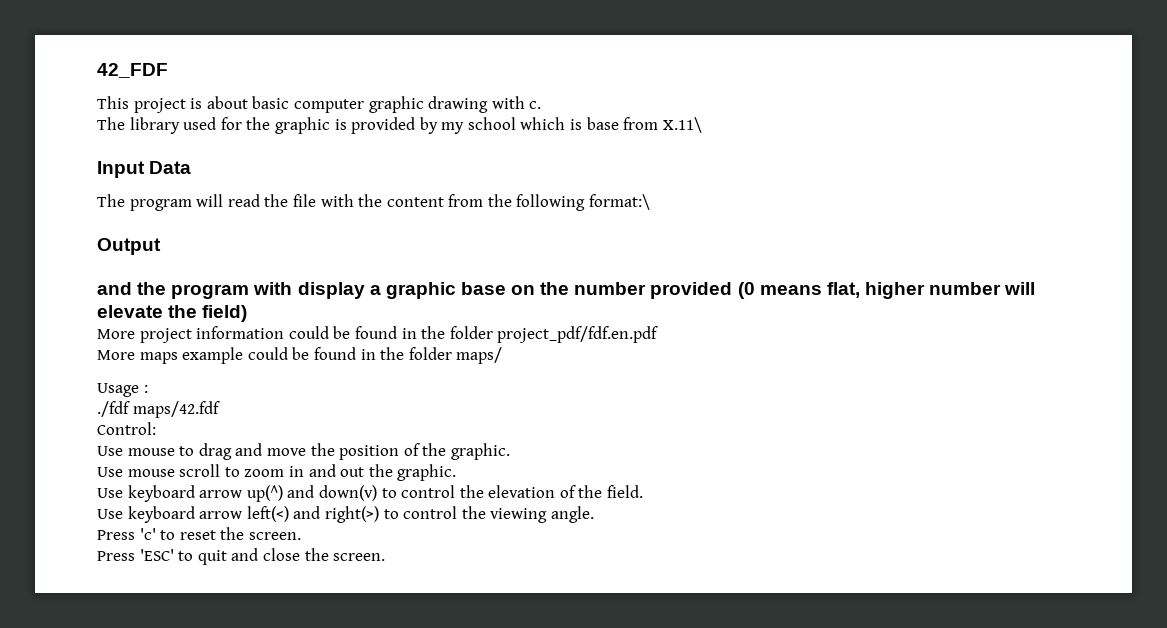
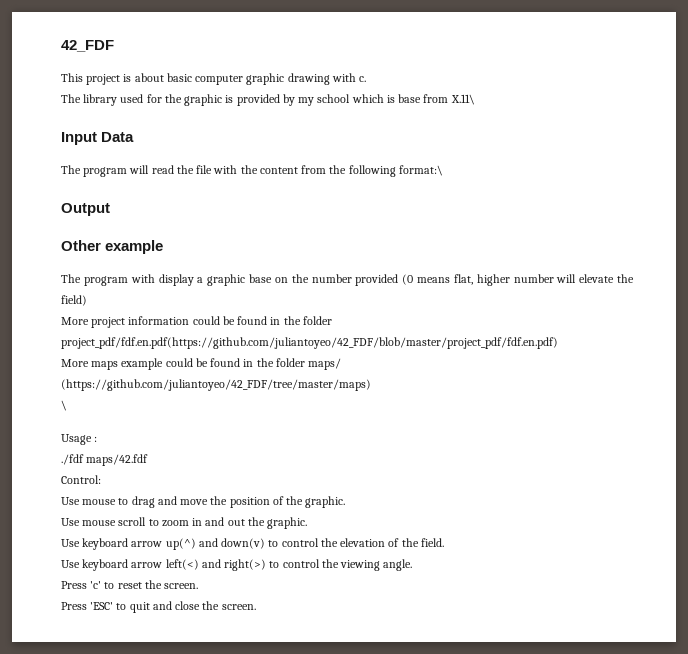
- and the program with display a graphic base on the number provided (0 means flat, higher number will elevate the field)
+ Other example
+ The program with display a graphic base on the number provided (0 means flat, higher number will elevate the field)
- More project information could be found in the folder project_pdf/fdf.en.pdf
+ More project information could be found in the folder project_pdf/fdf.en.pdf(https://github.com/juliantoyeo/42_FDF/blob/master/project_pdf/fdf.en.pdf)
- More maps example could be found in the folder maps/
+ More maps example could be found in the folder maps/ (https://github.com/juliantoyeo/42_FDF/tree/master/maps)
+ \

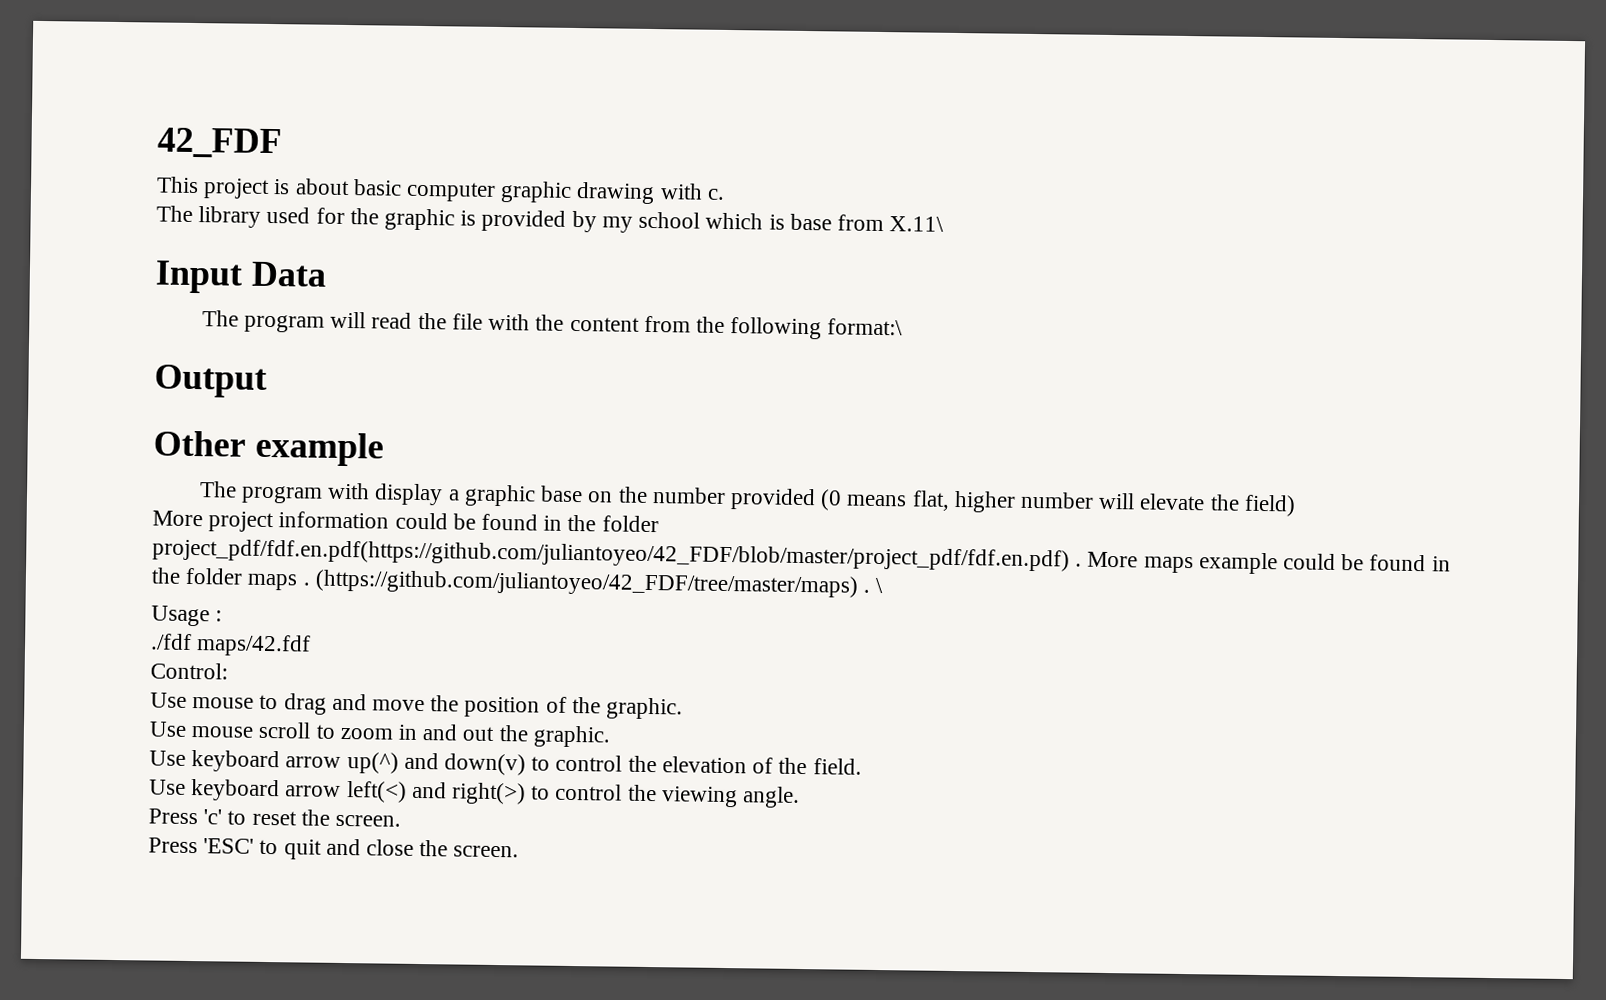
- More project information could be found in the folder project_pdf/fdf.en.pdf(https://github.com/juliantoyeo/42_FDF/blob/master/project_pdf/fdf.en.pdf)
- More maps example could be found in the folder maps/ (https://github.com/juliantoyeo/42_FDF/tree/master/maps)
- \
+ More project information could be found in the folder project_pdf/fdf.en.pdf(https://github.com/juliantoyeo/42_FDF/blob/master/project_pdf/fdf.en.pdf) . More maps example could be found in the folder maps . (https://github.com/juliantoyeo/42_FDF/tree/master/maps) . \

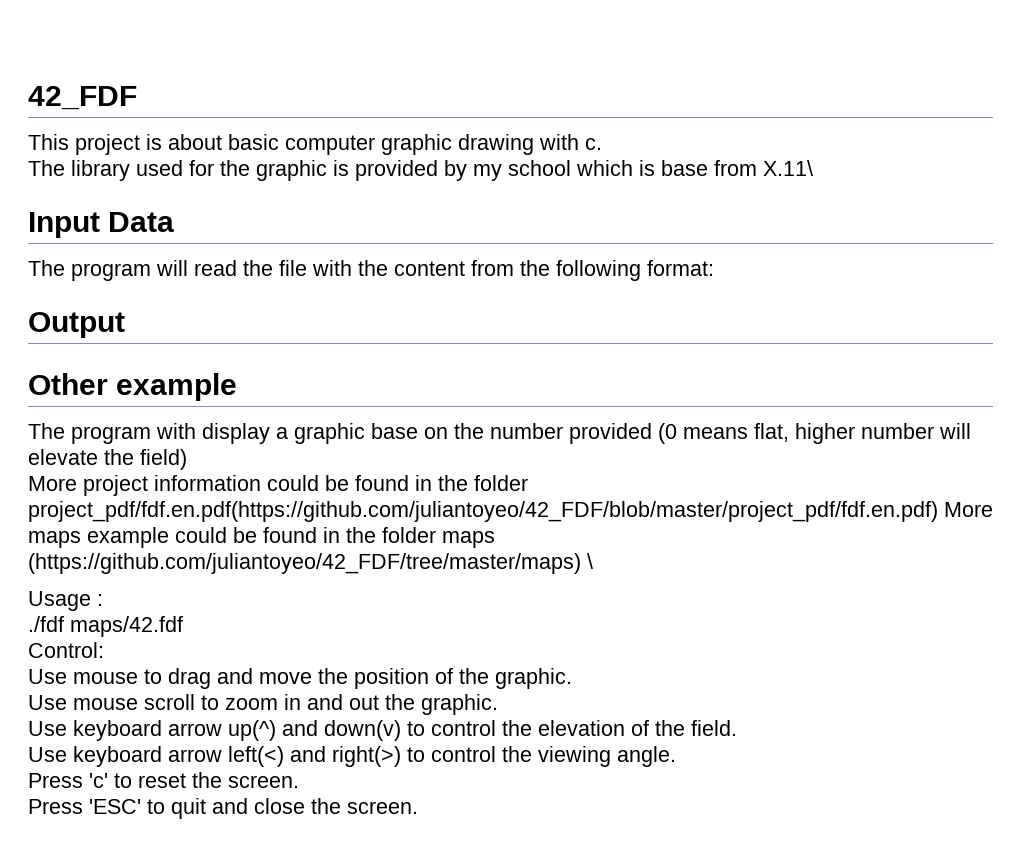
- The program will read the file with the content from the following format:\
+ The program will read the file with the content from the following format:
- More project information could be found in the folder project_pdf/fdf.en.pdf(https://github.com/juliantoyeo/42_FDF/blob/master/project_pdf/fdf.en.pdf) . More maps example could be found in the folder maps . (https://github.com/juliantoyeo/42_FDF/tree/master/maps) . \
+ More project information could be found in the folder project_pdf/fdf.en.pdf(https://github.com/juliantoyeo/42_FDF/blob/master/project_pdf/fdf.en.pdf) More maps example could be found in the folder maps (https://github.com/juliantoyeo/42_FDF/tree/master/maps) \

